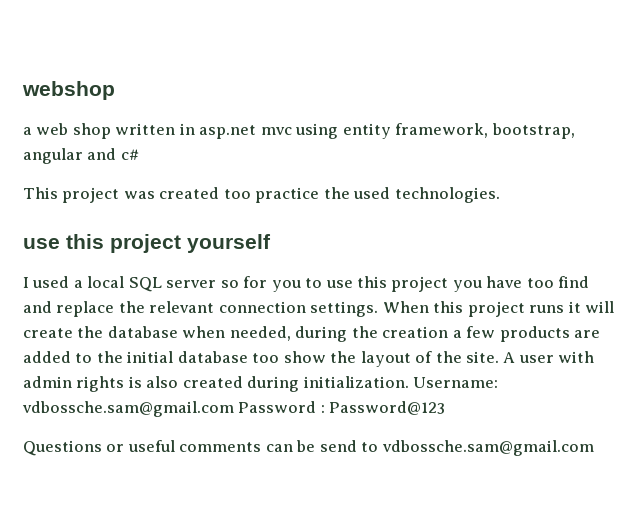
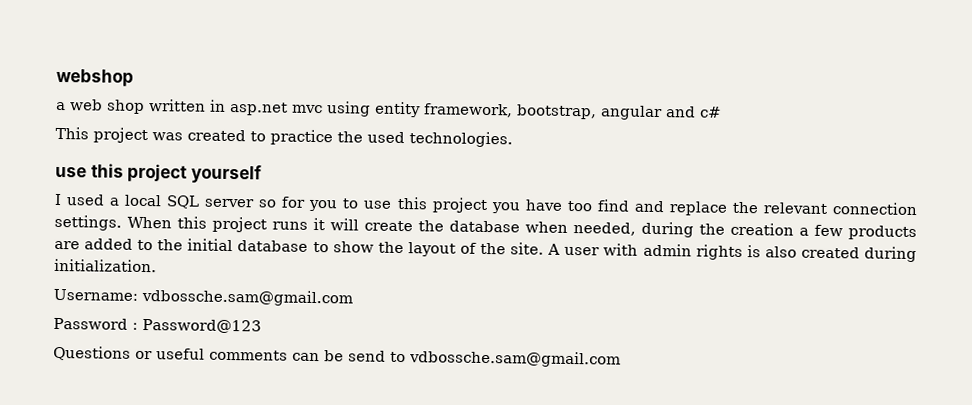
- This project was created too practice the used technologies.
+ This project was created to practice the used technologies.
- When this project runs it will create the database when needed, during the creation a few products are added to the initial database too show the layout of the site.
+ When this project runs it will create the database when needed, during the creation a few products are added to the initial database to show the layout of the site.
- A user with admin rights is also created during initialization. Username: vdbossche.sam@gmail.com Password : Password@123
+ A user with admin rights is also created during initialization.
+ Username: vdbossche.sam@gmail.com
+ Password : Password@123

